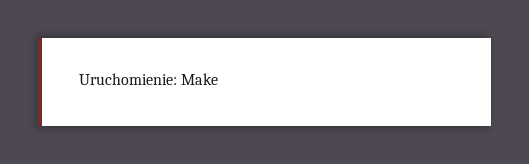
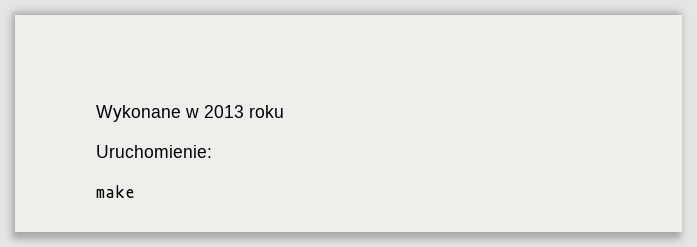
+ Wykonane w 2013 roku
- Uruchomienie: Make
+ Uruchomienie:
+ make

